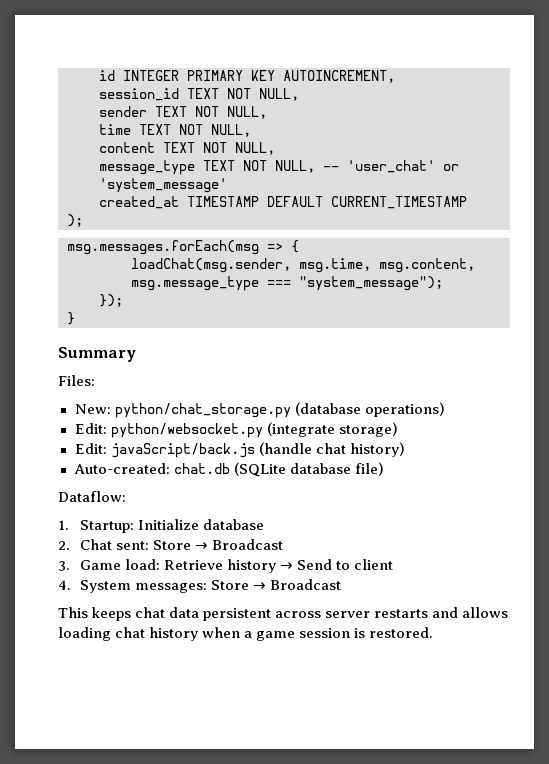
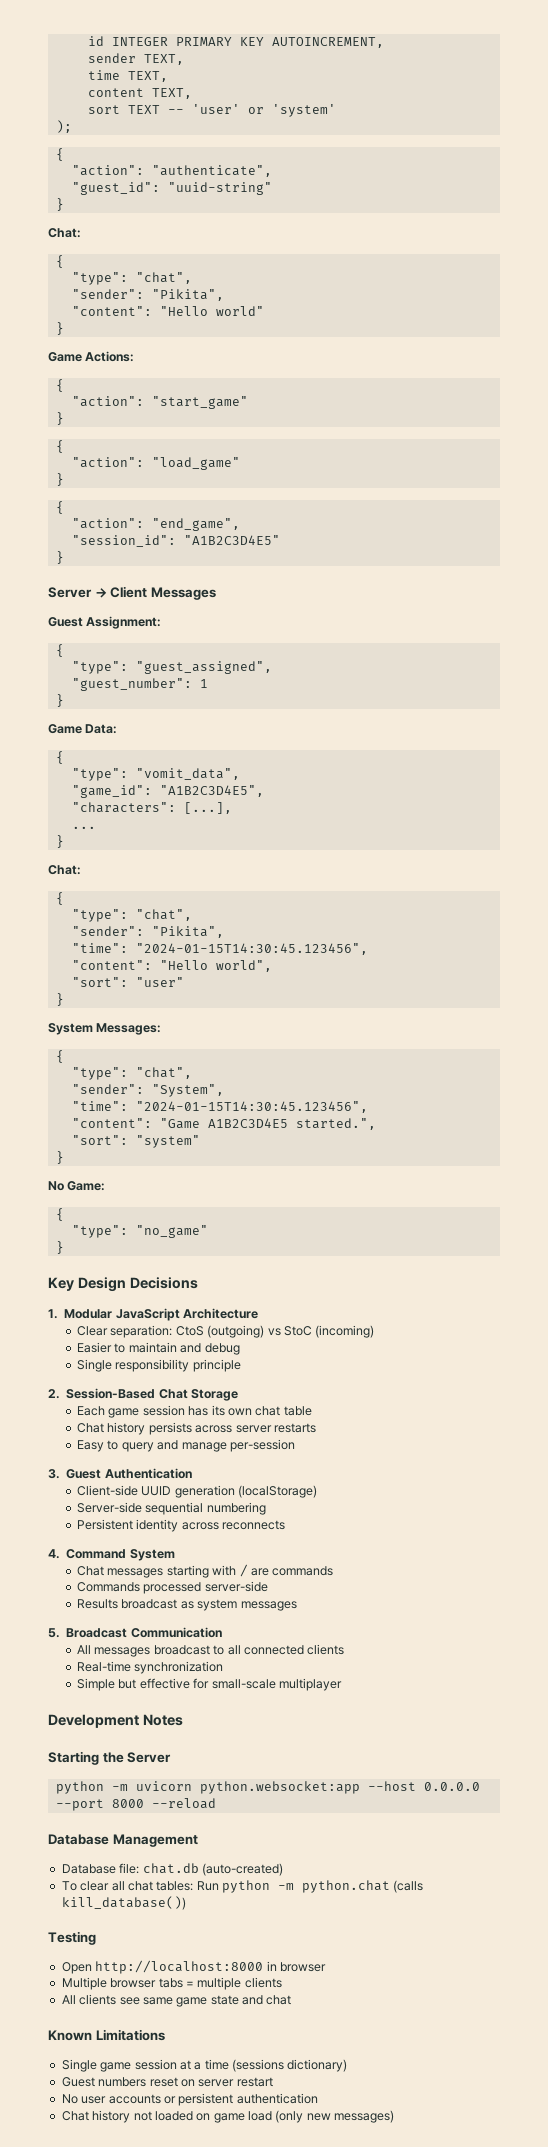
- session_id TEXT NOT NULL,
- sender TEXT NOT NULL,
- time TEXT NOT NULL,
- content TEXT NOT NULL,
- message_type TEXT NOT NULL, -- 'user_chat' or 'system_message'
- created_at TIMESTAMP DEFAULT CURRENT_TIMESTAMP
+ sender TEXT,
+ time TEXT,
+ content TEXT,
+ sort TEXT -- 'user' or 'system'
  );
- msg.messages.forEach(msg => {
- loadChat(msg.sender, msg.time, msg.content, msg.message_type === "system_message");
- });
+ {
+ "action": "authenticate",
+ "guest_id": "uuid-string"
  }
- Summary
- Files:
- New: python/chat_storage.py (database operations)
- Edit: python/websocket.py (integrate storage)
- Edit: javaScript/back.js (handle chat history)
- Auto-created: chat.db (SQLite database file)
- Dataflow:
- 1. Startup: Initialize database
- 2. Chat sent: Store → Broadcast
- 3. Game load: Retrieve history → Send to client
- 4. System messages: Store → Broadcast
- This keeps chat data persistent across server restarts and allows loading chat history when a game session is restored.
+ Chat:
+ {
+ "type": "chat",
+ "sender": "Pikita",
+ "content": "Hello world"
+ }
+ Game Actions:
+ {
+ "action": "start_game"
+ }
+ {
+ "action": "load_game"
+ }
+ {
+ "action": "end_game",
+ "session_id": "A1B2C3D4E5"
+ }
+ Server → Client Messages
+ Guest Assignment:
+ {
+ "type": "guest_assigned",
+ "guest_number": 1
+ }
+ Game Data:
+ {
+ "type": "vomit_data",
+ "game_id": "A1B2C3D4E5",
+ "characters": [...],
+ ...
+ }
+ Chat:
+ {
+ "type": "chat",
+ "sender": "Pikita",
+ "time": "2024-01-15T14:30:45.123456",
+ "content": "Hello world",
+ "sort": "user"
+ }
+ System Messages:
+ {
+ "type": "chat",
+ "sender": "System",
+ "time": "2024-01-15T14:30:45.123456",
+ "content": "Game A1B2C3D4E5 started.",
+ "sort": "system"
+ }
+ No Game:
+ {
+ "type": "no_game"
+ }
+ Key Design Decisions
+ 1. Modular JavaScript Architecture
+ Clear separation: CtoS (outgoing) vs StoC (incoming)
+ Easier to maintain and debug
+ Single responsibility principle
+ 2. Session-Based Chat Storage
+ Each game session has its own chat table
+ Chat history persists across server restarts
+ Easy to query and manage per-session
+ 3. Guest Authentication
+ Client-side UUID generation (localStorage)
+ Server-side sequential numbering
+ Persistent identity across reconnects
+ 4. Command System
+ Chat messages starting with / are commands
+ Commands processed server-side
+ Results broadcast as system messages
+ 5. Broadcast Communication
+ All messages broadcast to all connected clients
+ Real-time synchronization
+ Simple but effective for small-scale multiplayer
+ Development Notes
+ Starting the Server
+ python -m uvicorn python.websocket:app --host 0.0.0.0 --port 8000 --reload
+ Database Management
+ Database file: chat.db (auto-created)
+ To clear all chat tables: Run python -m python.chat (calls kill_database())
+ Testing
+ Open http://localhost:8000 in browser
+ Multiple browser tabs = multiple clients
+ All clients see same game state and chat
+ Known Limitations
+ Single game session at a time (sessions dictionary)
+ Guest numbers reset on server restart
+ No user accounts or persistent authentication
+ Chat history not loaded on game load (only new messages)

